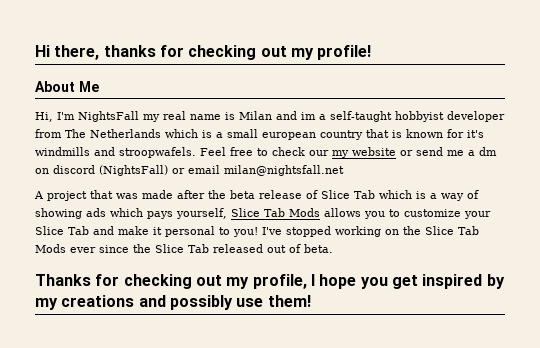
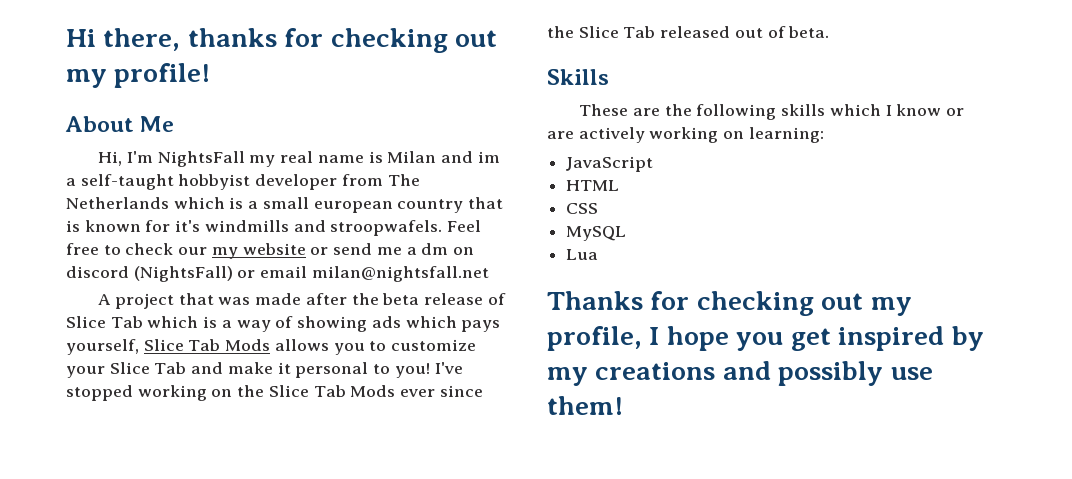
+ Skills
+ These are the following skills which I know or are actively working on learning:
+ JavaScript
+ HTML
+ CSS
+ MySQL
+ Lua

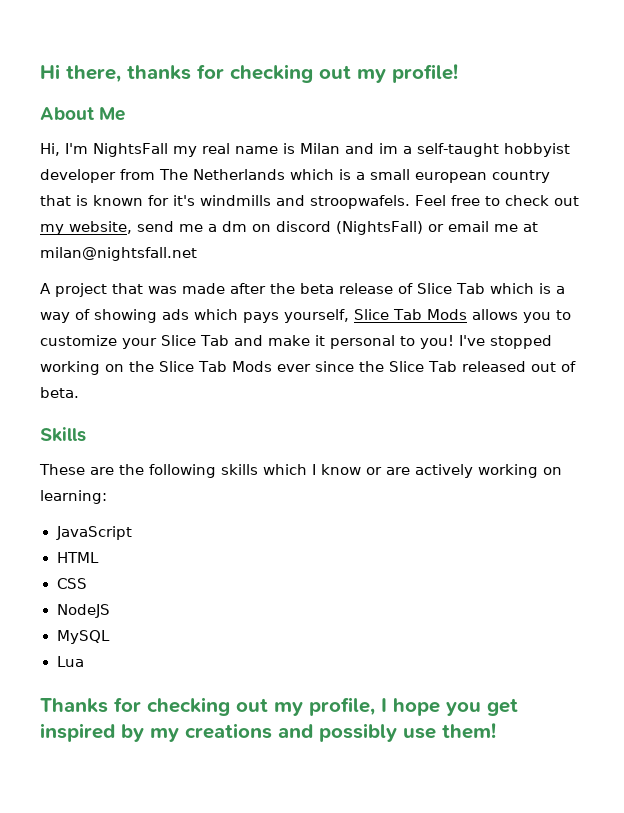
- Feel free to check our my website or send me a dm on discord (NightsFall) or email milan@nightsfall.net
+ Feel free to check out my website, send me a dm on discord (NightsFall) or email me at milan@nightsfall.net
+ NodeJS

